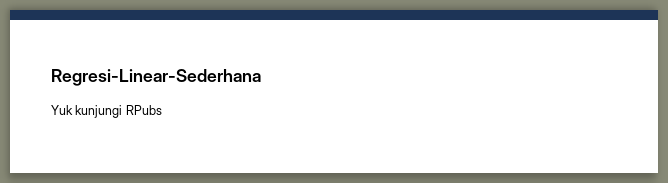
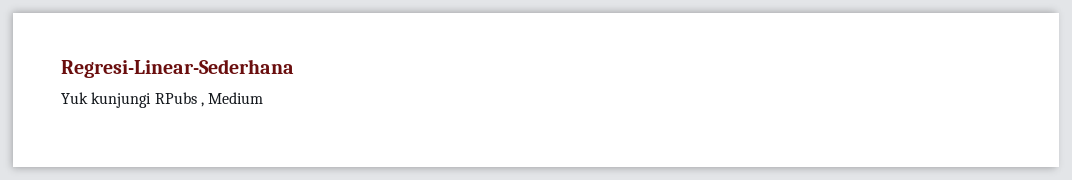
- Yuk kunjungi RPubs
+ Yuk kunjungi RPubs , Medium

